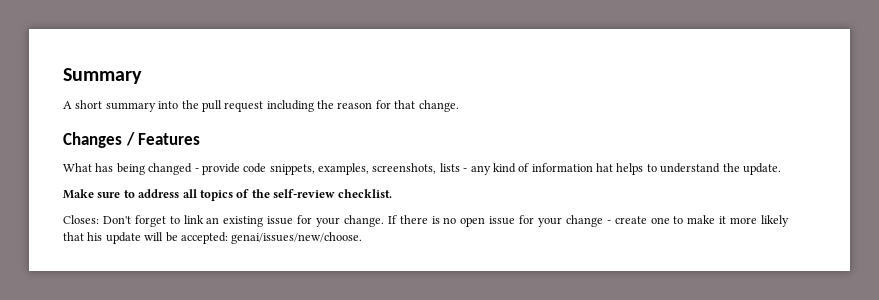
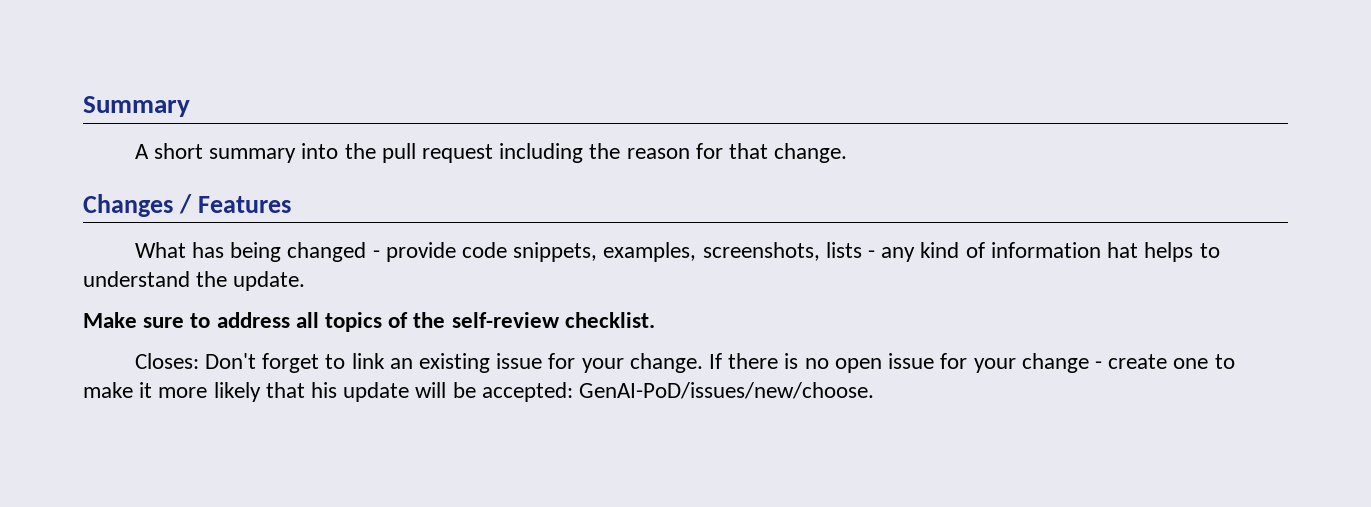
- If there is no open issue for your change - create one to make it more likely that his update will be accepted: genai/issues/new/choose.
+ If there is no open issue for your change - create one to make it more likely that his update will be accepted: GenAI-PoD/issues/new/choose.

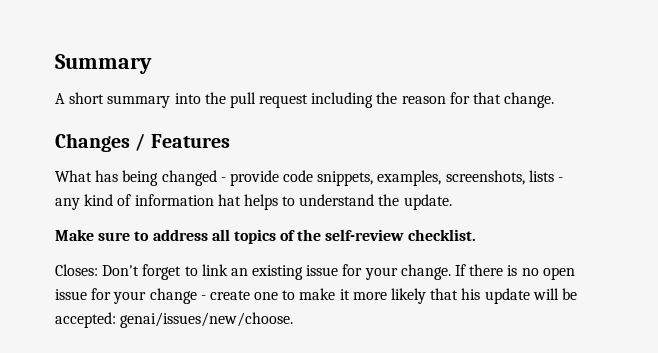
- If there is no open issue for your change - create one to make it more likely that his update will be accepted: GenAI-PoD/issues/new/choose.
+ If there is no open issue for your change - create one to make it more likely that his update will be accepted: genai/issues/new/choose.

